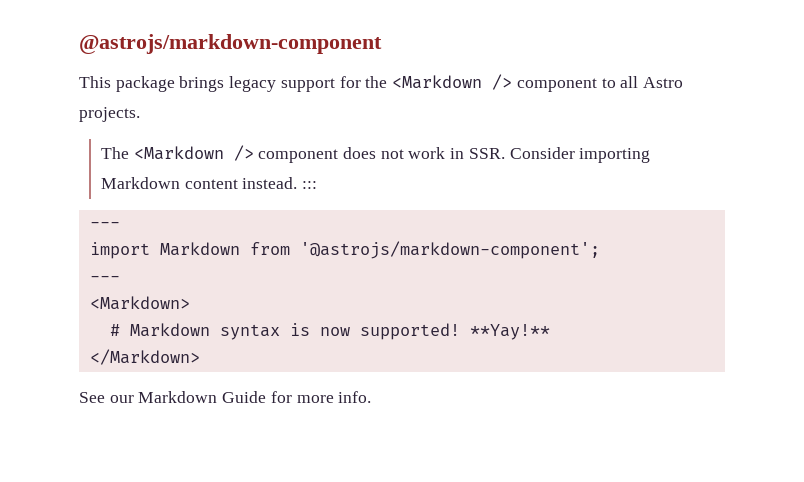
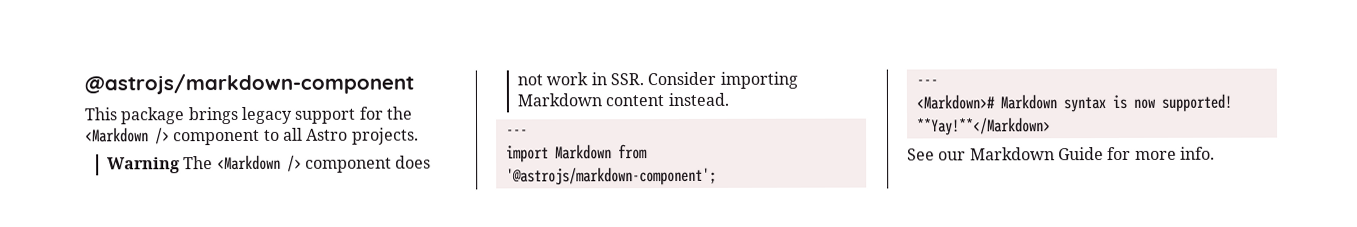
- The <Markdown /> component does not work in SSR. Consider importing Markdown content instead. :::
+ Warning The <Markdown /> component does not work in SSR. Consider importing Markdown content instead.
- <Markdown>
- # Markdown syntax is now supported!
+ <Markdown># Markdown syntax is now supported!
- **Yay!**
- </Markdown>
+ **Yay!**</Markdown>

